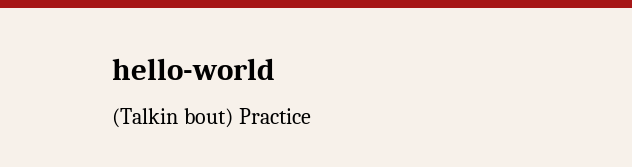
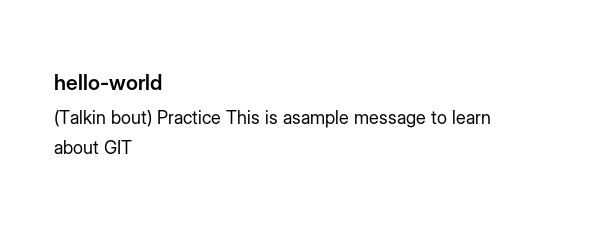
- (Talkin bout) Practice
+ (Talkin bout) Practice This is asample message to learn about GIT

